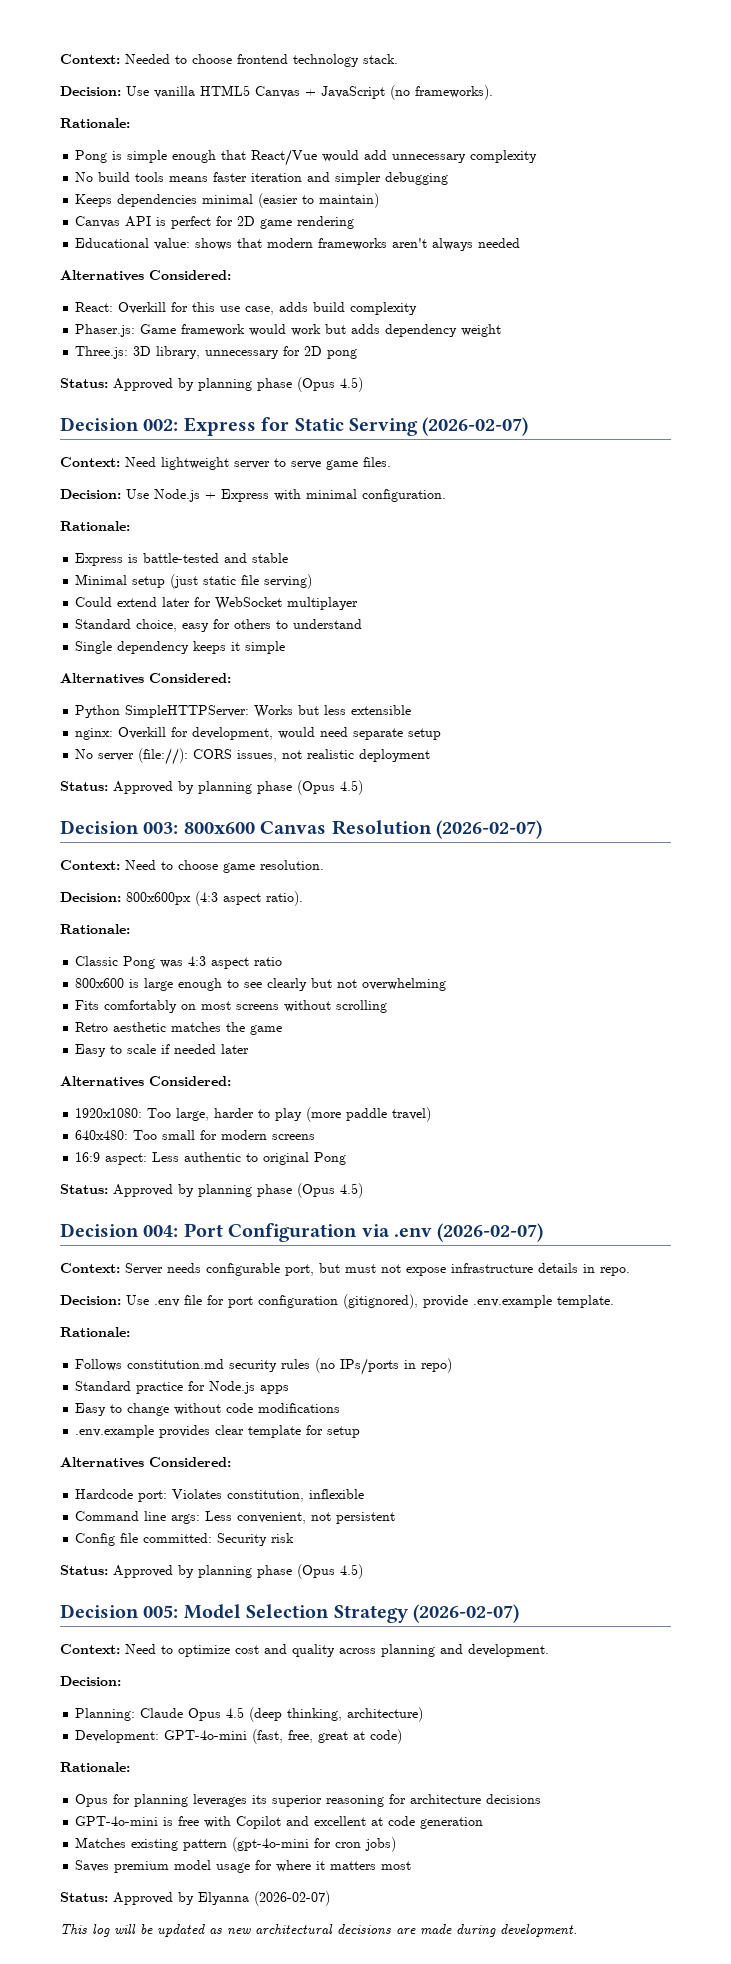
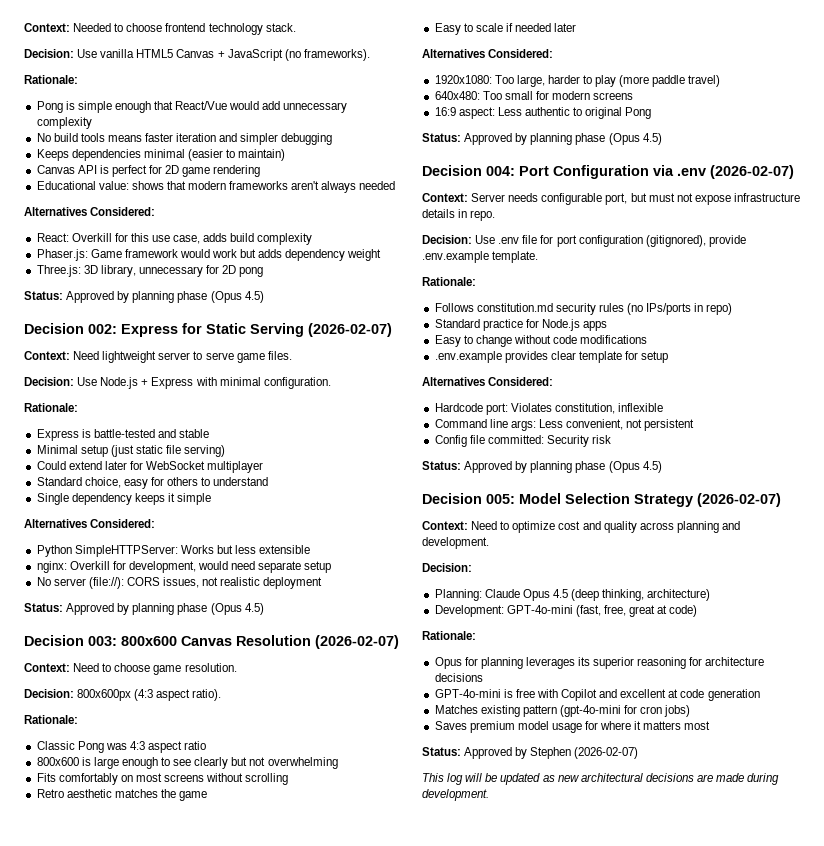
- Status: Approved by Elyanna (2026-02-07)
+ Status: Approved by Stephen (2026-02-07)

